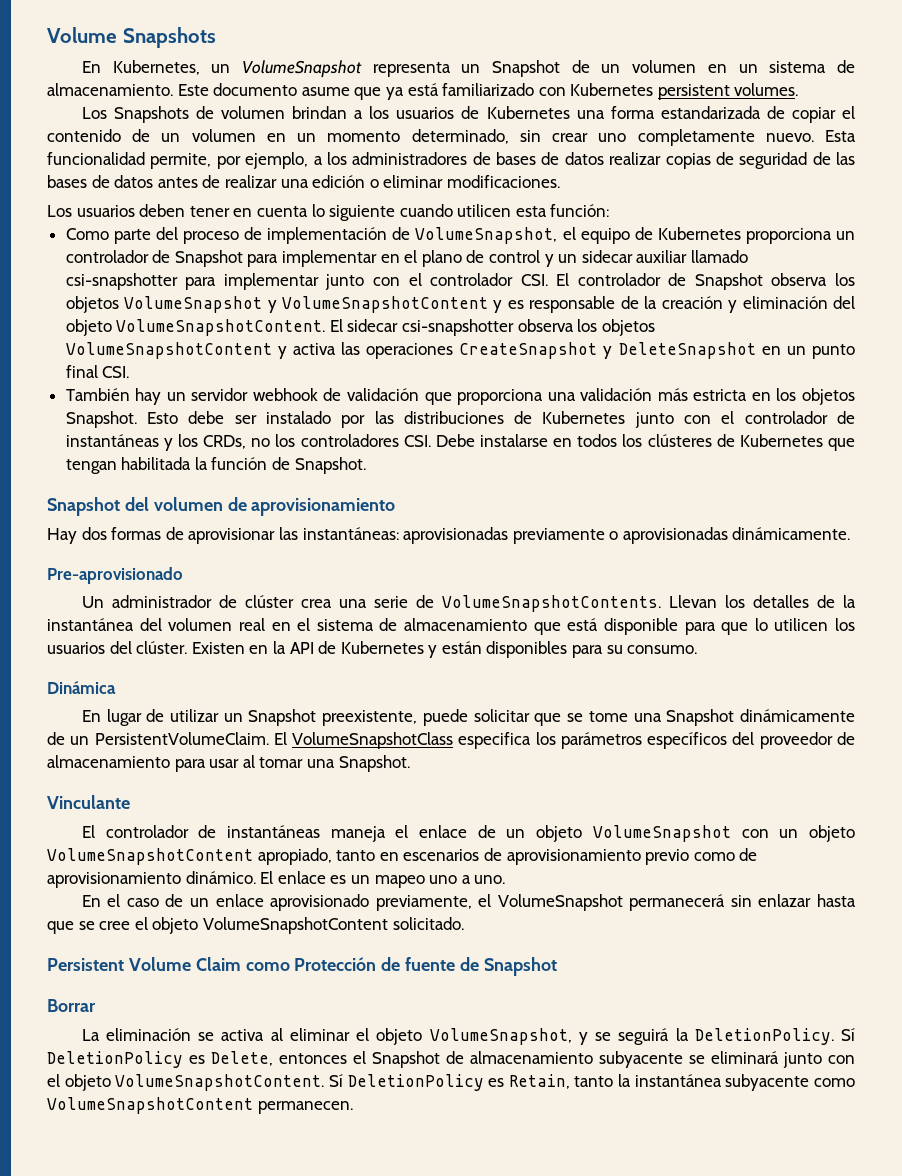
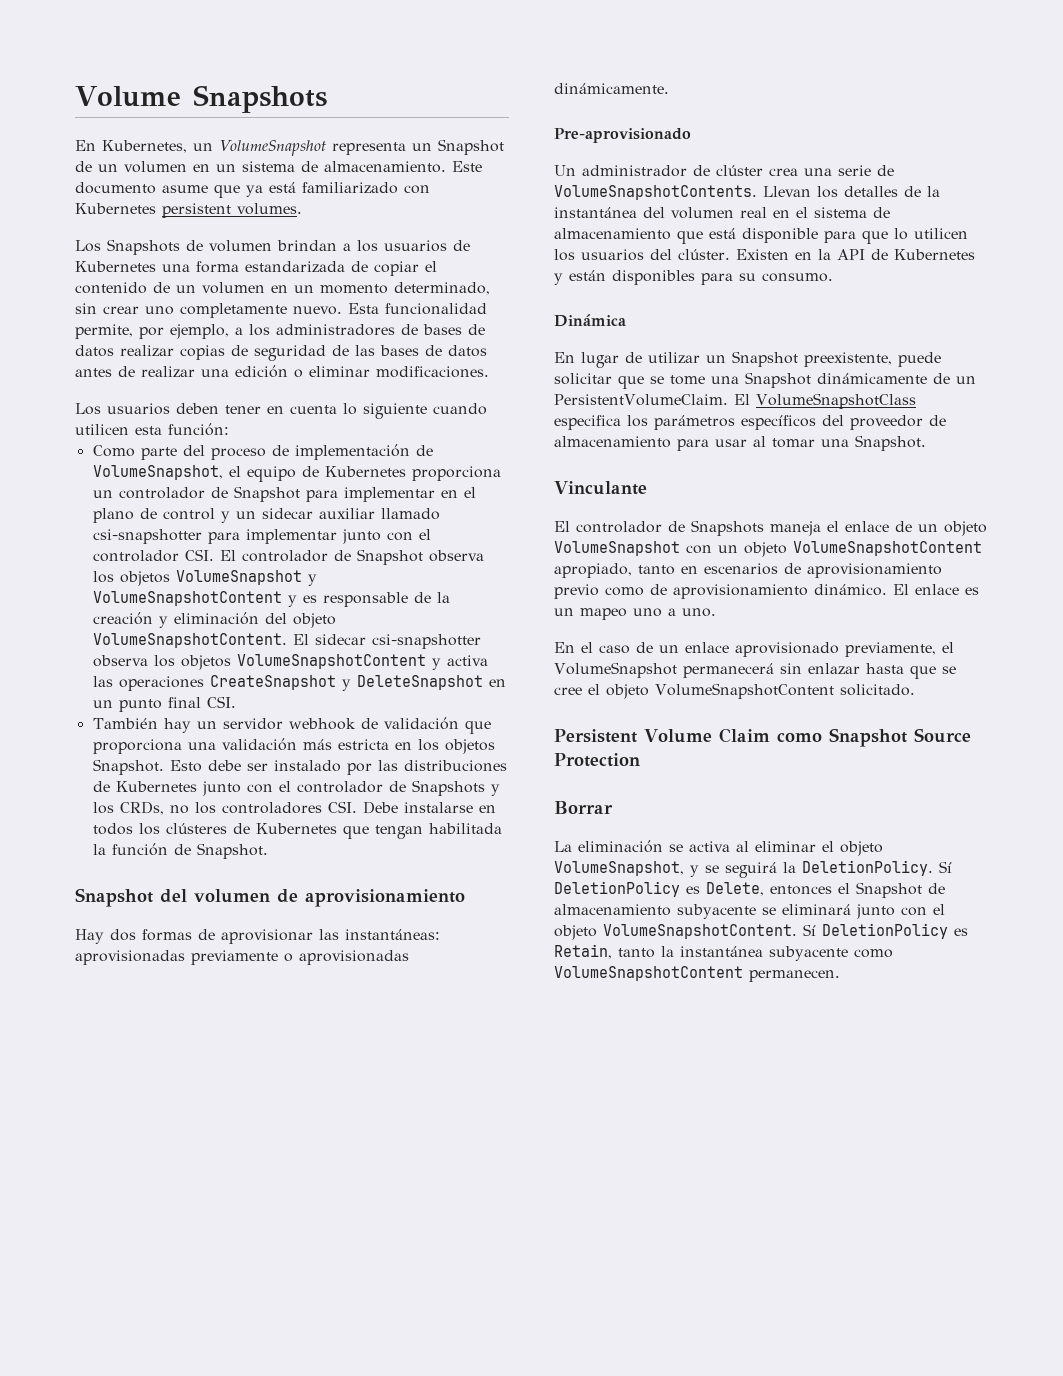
- Esto debe ser instalado por las distribuciones de Kubernetes junto con el controlador de instantáneas y los CRDs, no los controladores CSI. Debe instalarse en todos los clústeres de Kubernetes que tengan habilitada la función de Snapshot.
+ Esto debe ser instalado por las distribuciones de Kubernetes junto con el controlador de Snapshots y los CRDs, no los controladores CSI. Debe instalarse en todos los clústeres de Kubernetes que tengan habilitada la función de Snapshot.
- El controlador de instantáneas maneja el enlace de un objeto VolumeSnapshot con un objeto VolumeSnapshotContent apropiado, tanto en escenarios de aprovisionamiento previo como de aprovisionamiento dinámico.
+ El controlador de Snapshots maneja el enlace de un objeto VolumeSnapshot con un objeto VolumeSnapshotContent apropiado, tanto en escenarios de aprovisionamiento previo como de aprovisionamiento dinámico.
- Persistent Volume Claim como Protección de fuente de Snapshot
+ Persistent Volume Claim como Snapshot Source Protection

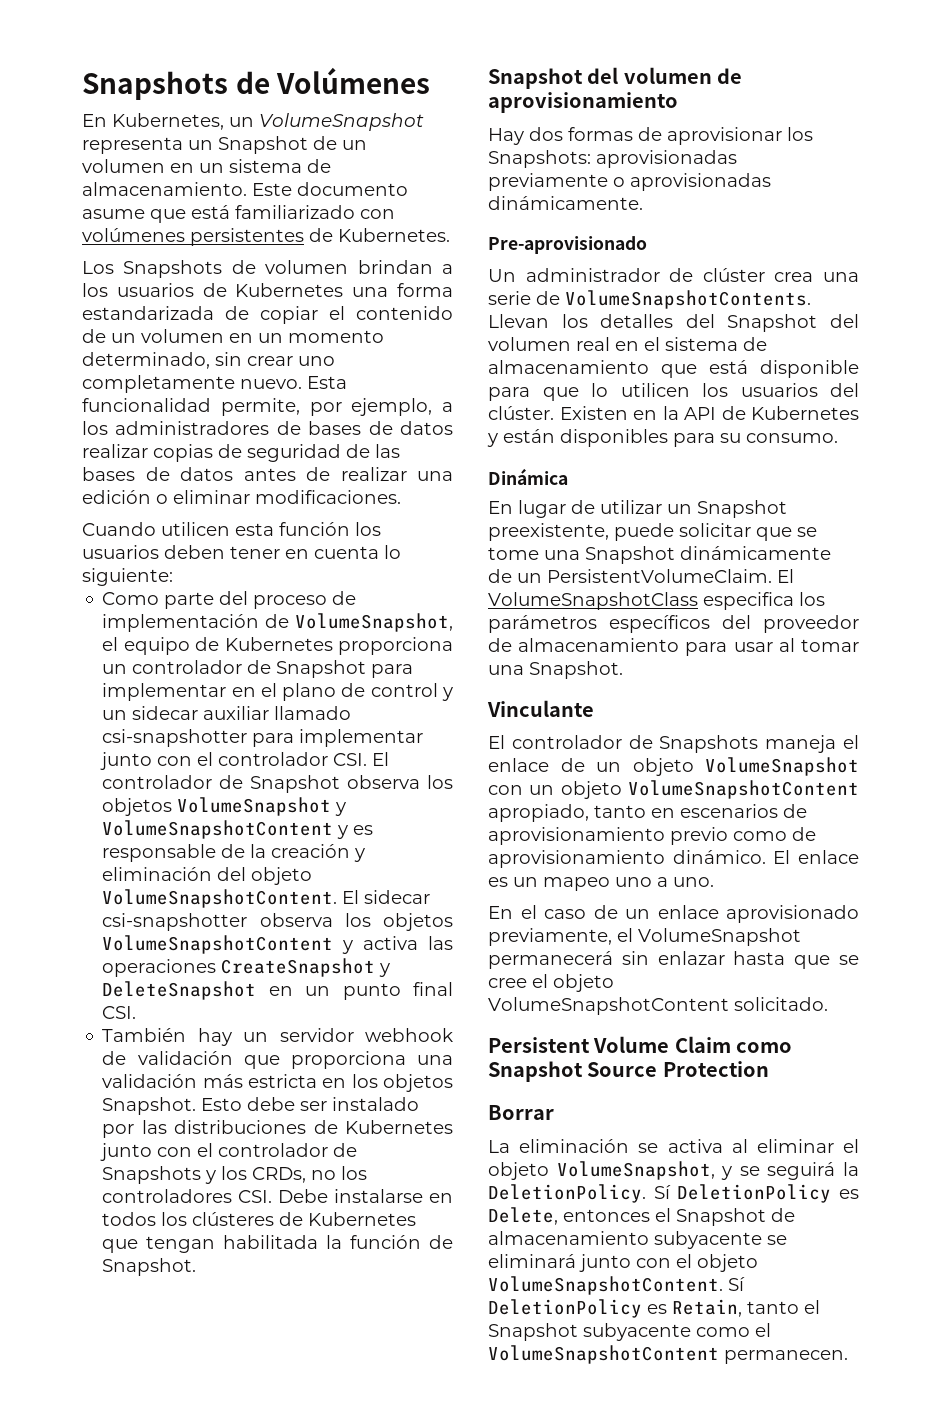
- Volume Snapshots
+ Snapshots de Volúmenes
- Este documento asume que ya está familiarizado con Kubernetes persistent volumes.
+ Este documento asume que está familiarizado con volúmenes persistentes de Kubernetes.
- Los usuarios deben tener en cuenta lo siguiente cuando utilicen esta función:
+ Cuando utilicen esta función los usuarios deben tener en cuenta lo siguiente:
- Hay dos formas de aprovisionar las instantáneas: aprovisionadas previamente o aprovisionadas dinámicamente.
+ Hay dos formas de aprovisionar los Snapshots: aprovisionadas previamente o aprovisionadas dinámicamente.
- Llevan los detalles de la instantánea del volumen real en el sistema de almacenamiento que está disponible para que lo utilicen los usuarios del clúster.
+ Llevan los detalles del Snapshot del volumen real en el sistema de almacenamiento que está disponible para que lo utilicen los usuarios del clúster.
- Sí DeletionPolicy es Retain, tanto la instantánea subyacente como VolumeSnapshotContent permanecen.
+ Sí DeletionPolicy es Retain, tanto el Snapshot subyacente como el VolumeSnapshotContent permanecen.

